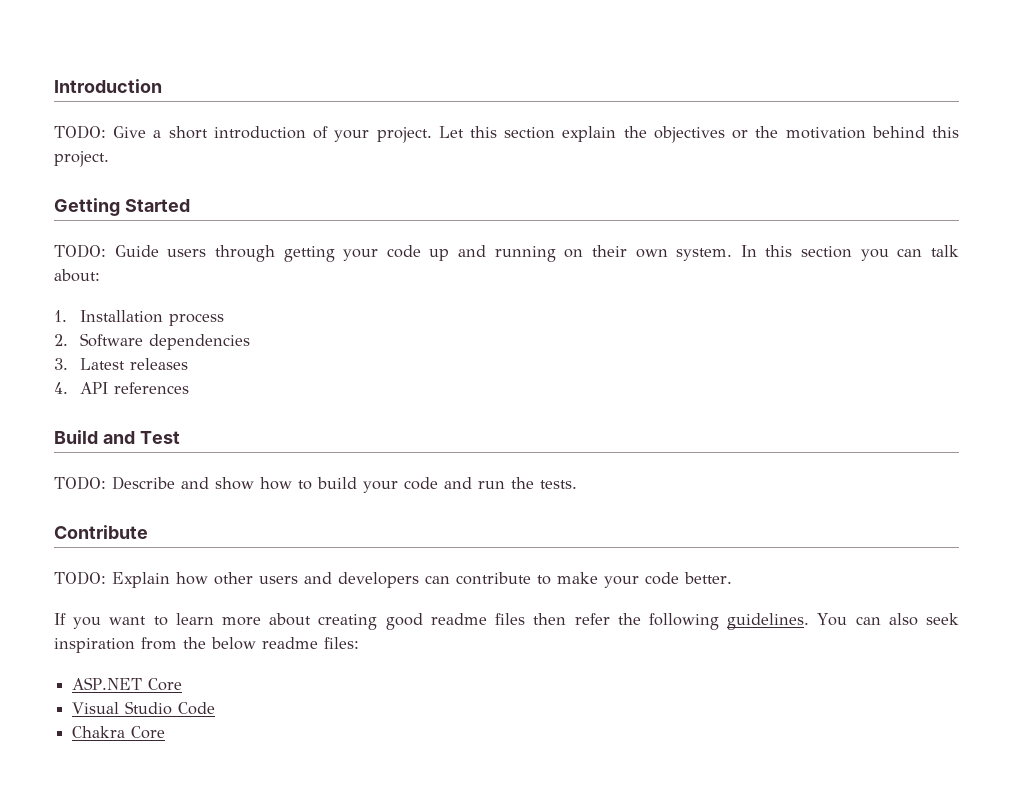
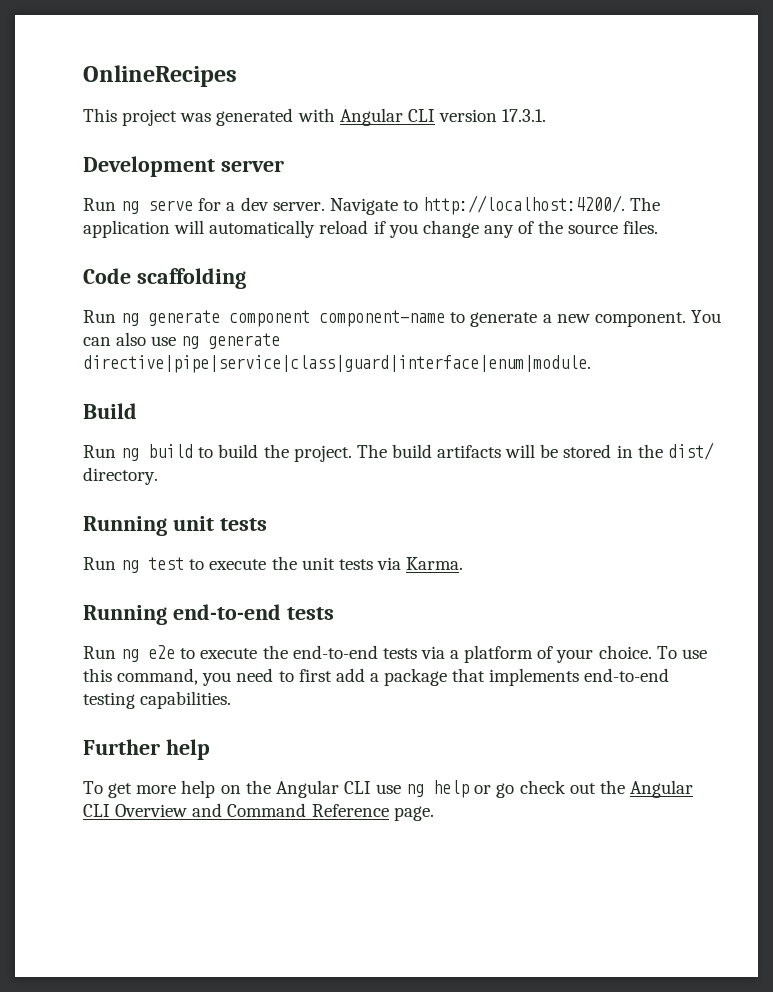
- Introduction
- TODO: Give a short introduction of your project. Let this section explain the objectives or the motivation behind this project.
- Getting Started
- TODO: Guide users through getting your code up and running on their own system. In this section you can talk about:
- 1. Installation process
- 2. Software dependencies
- 3. Latest releases
- 4. API references
- Build and Test
- TODO: Describe and show how to build your code and run the tests.
- Contribute
- TODO: Explain how other users and developers can contribute to make your code better.
- If you want to learn more about creating good readme files then refer the following guidelines. You can also seek inspiration from the below readme files:
- ASP.NET Core
- Visual Studio Code
- Chakra Core
+ OnlineRecipes
+ This project was generated with Angular CLI version 17.3.1.
+ Development server
+ Run ng serve for a dev server. Navigate to http://localhost:4200/. The application will automatically reload if you change any of the source files.
+ Code scaffolding
+ Run ng generate component component-name to generate a new component. You can also use ng generate directive|pipe|service|class|guard|interface|enum|module.
+ Build
+ Run ng build to build the project. The build artifacts will be stored in the dist/ directory.
+ Running unit tests
+ Run ng test to execute the unit tests via Karma.
+ Running end-to-end tests
+ Run ng e2e to execute the end-to-end tests via a platform of your choice. To use this command, you need to first add a package that implements end-to-end testing capabilities.
+ Further help
+ To get more help on the Angular CLI use ng help or go check out the Angular CLI Overview and Command Reference page.

